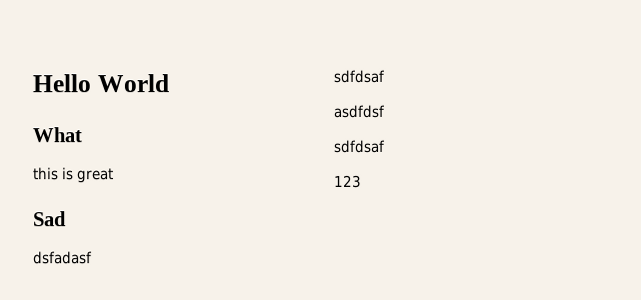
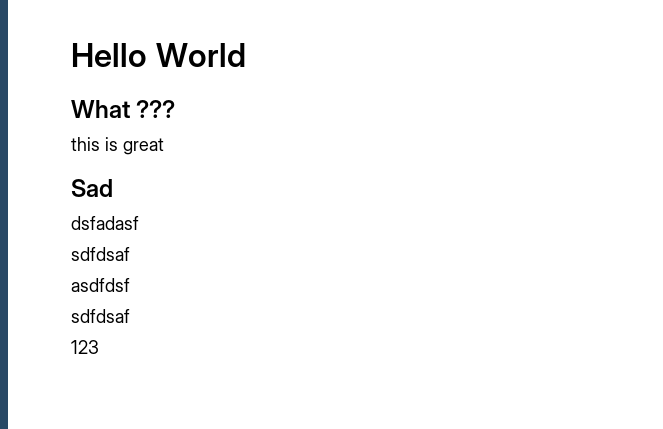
- What
+ What ???

